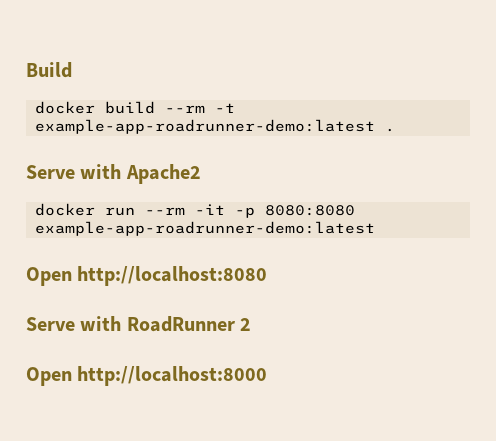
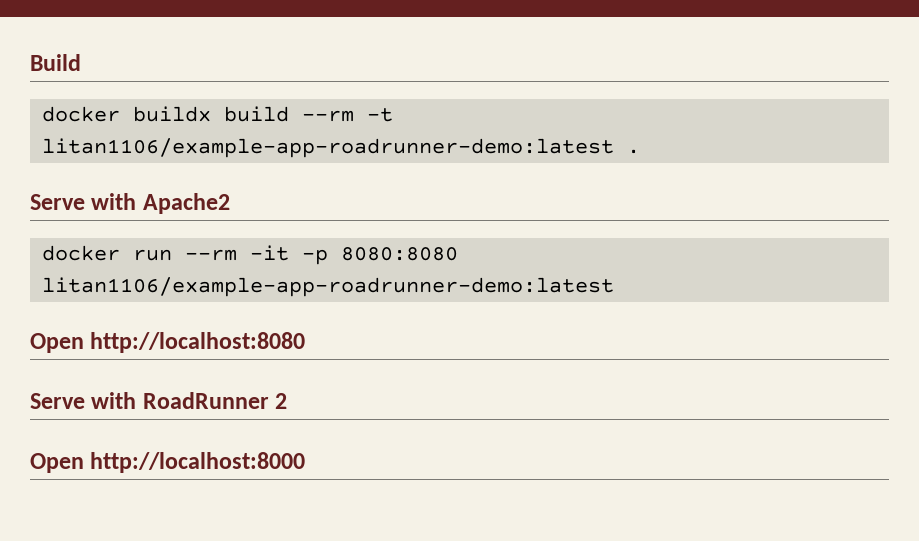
- docker build --rm -t example-app-roadrunner-demo:latest .
+ docker buildx build --rm -t litan1106/example-app-roadrunner-demo:latest .
- docker run --rm -it -p 8080:8080 example-app-roadrunner-demo:latest
+ docker run --rm -it -p 8080:8080 litan1106/example-app-roadrunner-demo:latest

